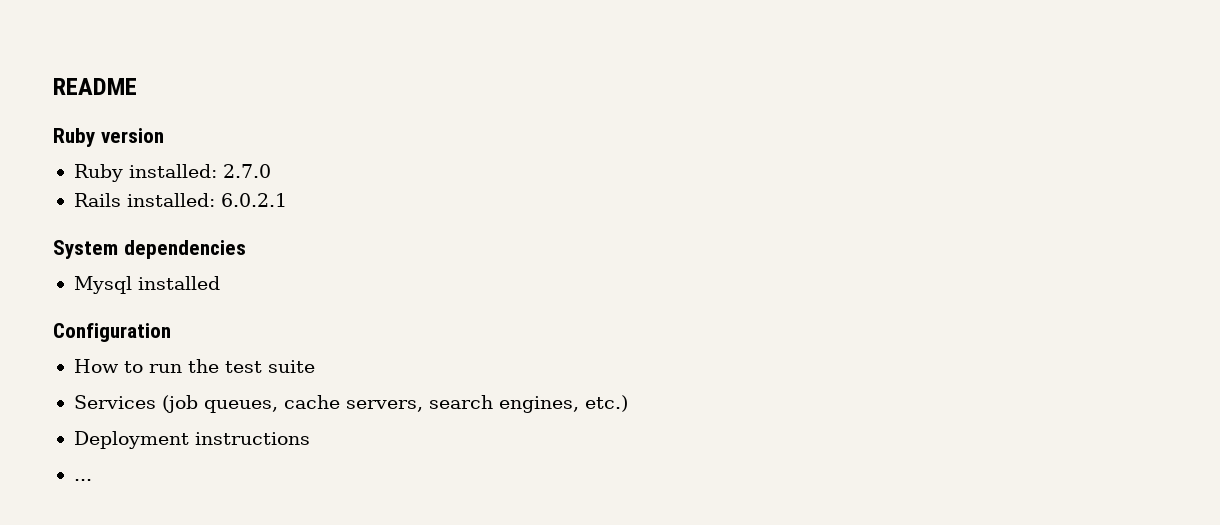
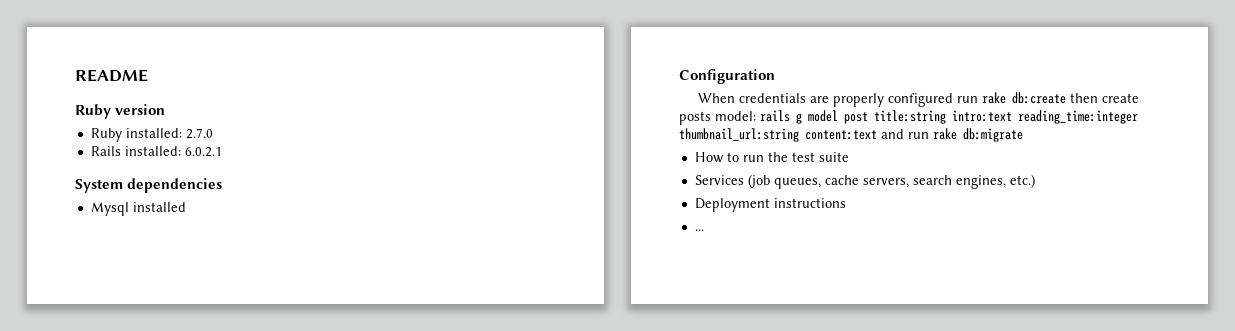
+ When credentials are properly configured run rake db:create then create posts model: rails g model post title:string intro:text reading_time:integer thumbnail_url:string content:text and run rake db:migrate

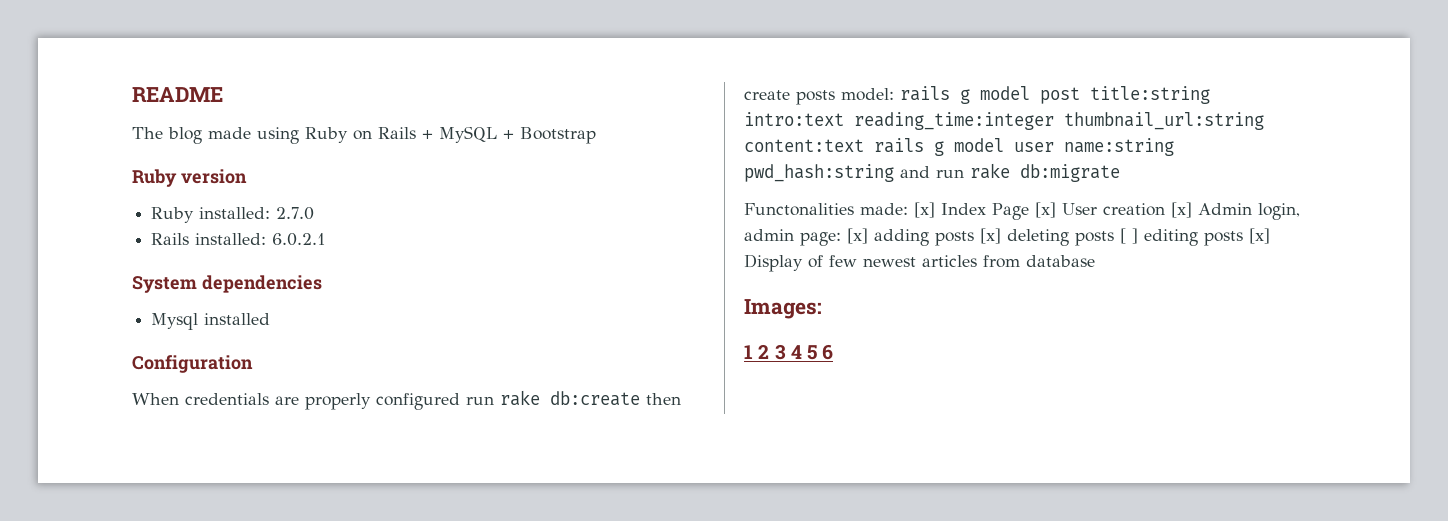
+ The blog made using Ruby on Rails + MySQL + Bootstrap
- When credentials are properly configured run rake db:create then create posts model: rails g model post title:string intro:text reading_time:integer thumbnail_url:string content:text and run rake db:migrate
- How to run the test suite
- Services (job queues, cache servers, search engines, etc.)
- Deployment instructions
- ...
+ When credentials are properly configured run rake db:create then create posts model: rails g model post title:string intro:text reading_time:integer thumbnail_url:string content:text rails g model user name:string pwd_hash:string and run rake db:migrate
+ Functonalities made: [x] Index Page [x] User creation [x] Admin login, admin page: [x] adding posts [x] deleting posts [ ] editing posts [x] Display of few newest articles from database
+ Images:
+ 1 2 3 4 5 6

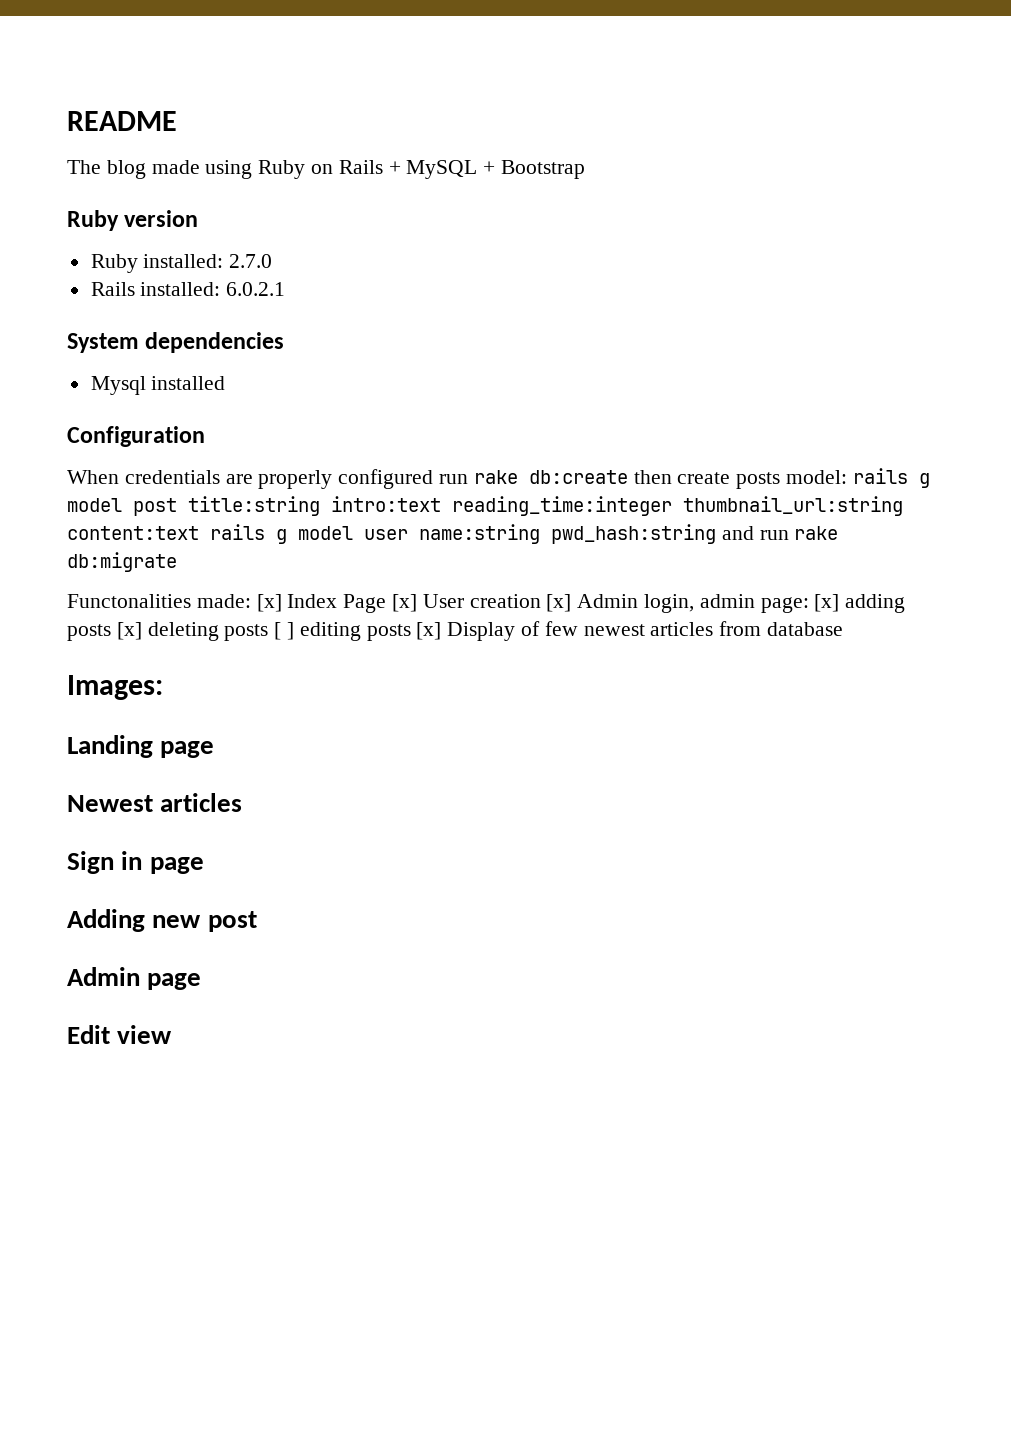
- 1 2 3 4 5 6
+ Landing page
+ Newest articles
+ Sign in page
+ Adding new post
+ Admin page
+ Edit view

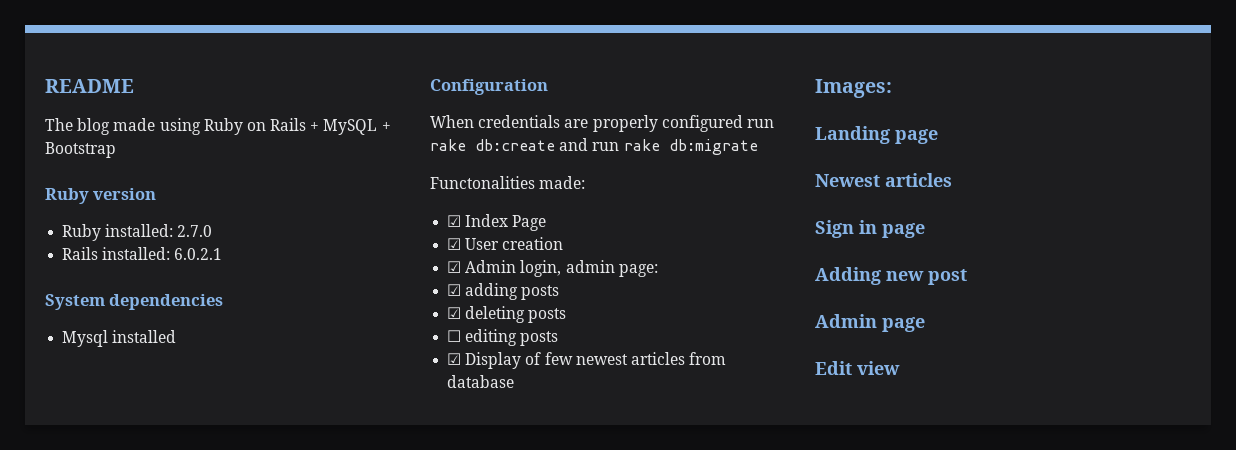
- When credentials are properly configured run rake db:create then create posts model: rails g model post title:string intro:text reading_time:integer thumbnail_url:string content:text rails g model user name:string pwd_hash:string and run rake db:migrate
+ When credentials are properly configured run rake db:create and run rake db:migrate
- Functonalities made: [x] Index Page [x] User creation [x] Admin login, admin page: [x] adding posts [x] deleting posts [ ] editing posts [x] Display of few newest articles from database
+ Functonalities made:
+ ☑ Index Page
+ ☑ User creation
+ ☑ Admin login, admin page:
+ ☑ adding posts
+ ☑ deleting posts
+ ☐ editing posts
+ ☑ Display of few newest articles from database

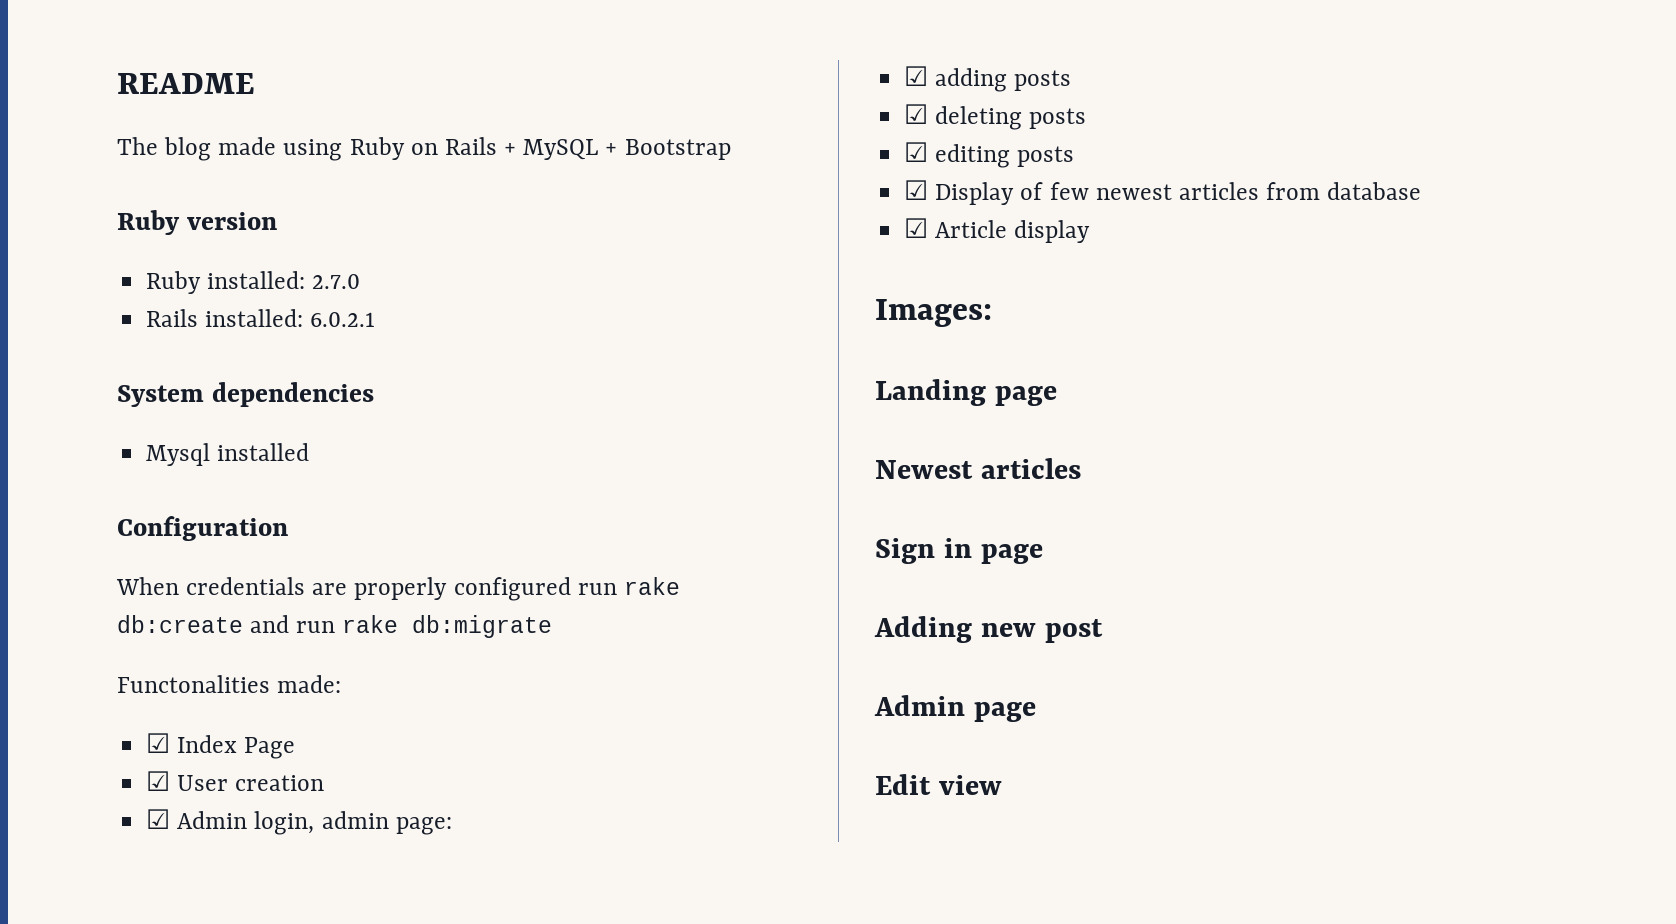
- ☐ editing posts
+ ☑ editing posts
+ ☑ Article display

